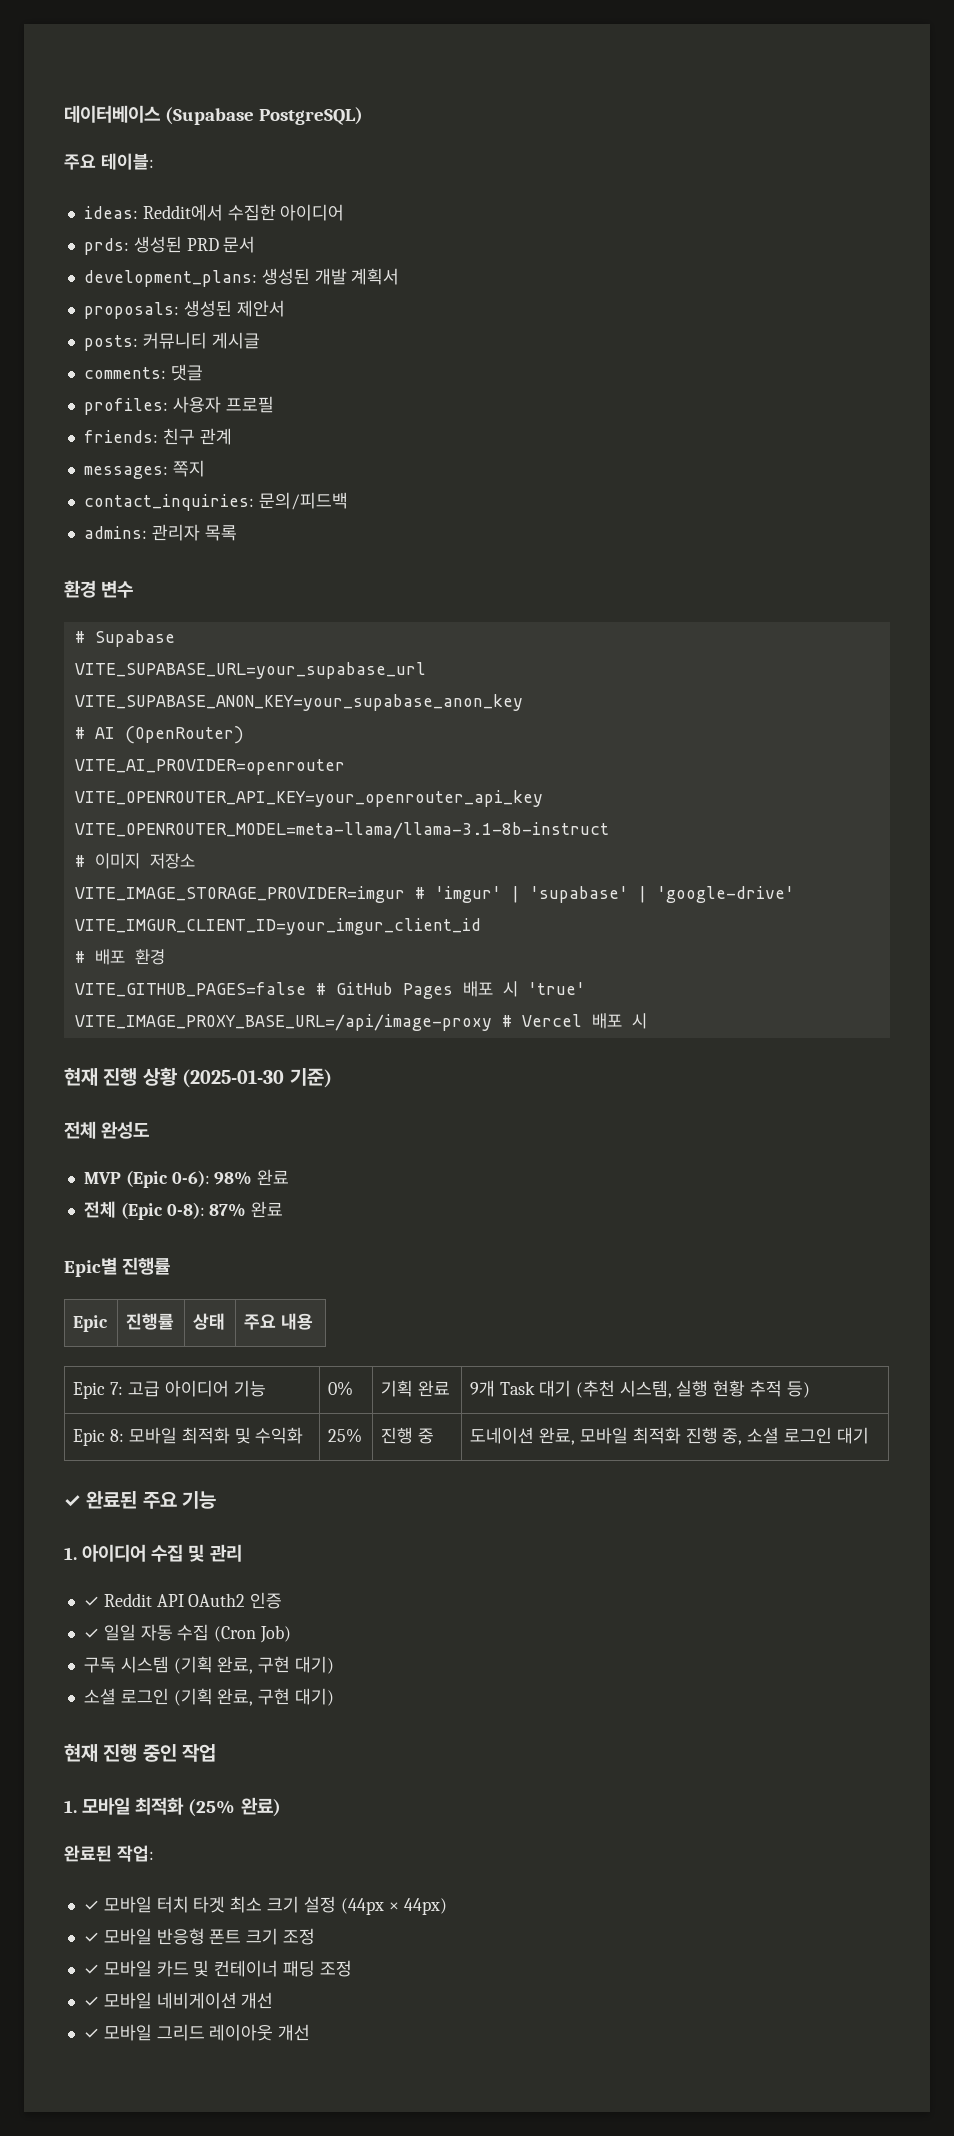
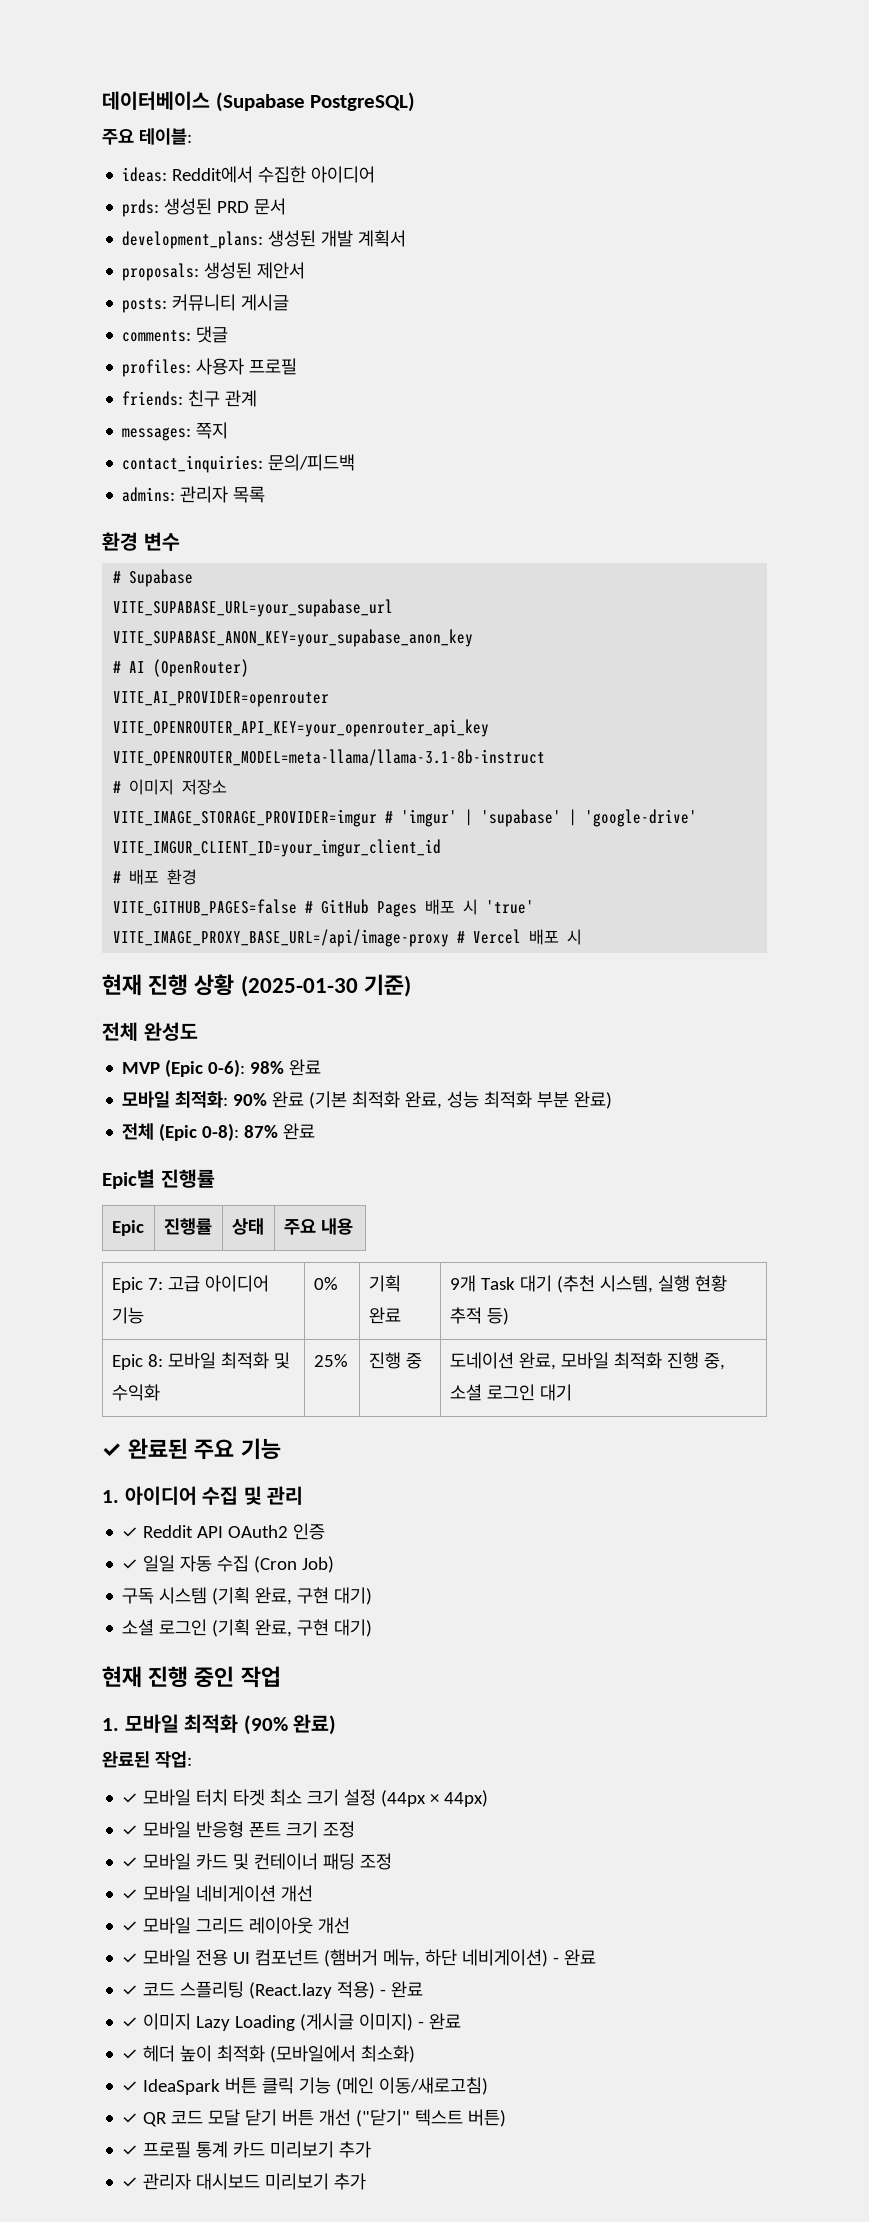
+ 모바일 최적화: 90% 완료 (기본 최적화 완료, 성능 최적화 부분 완료)
- 1. 모바일 최적화 (25% 완료)
+ 1. 모바일 최적화 (90% 완료)
+ ✓ 모바일 전용 UI 컴포넌트 (햄버거 메뉴, 하단 네비게이션) - 완료
+ ✓ 코드 스플리팅 (React.lazy 적용) - 완료
+ ✓ 이미지 Lazy Loading (게시글 이미지) - 완료
+ ✓ 헤더 높이 최적화 (모바일에서 최소화)
+ ✓ IdeaSpark 버튼 클릭 기능 (메인 이동/새로고침)
+ ✓ QR 코드 모달 닫기 버튼 개선 ("닫기" 텍스트 버튼)
+ ✓ 프로필 통계 카드 미리보기 추가
+ ✓ 관리자 대시보드 미리보기 추가

